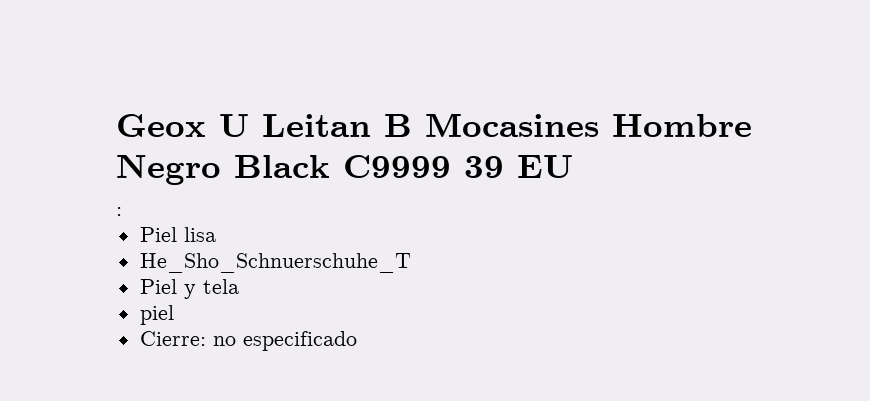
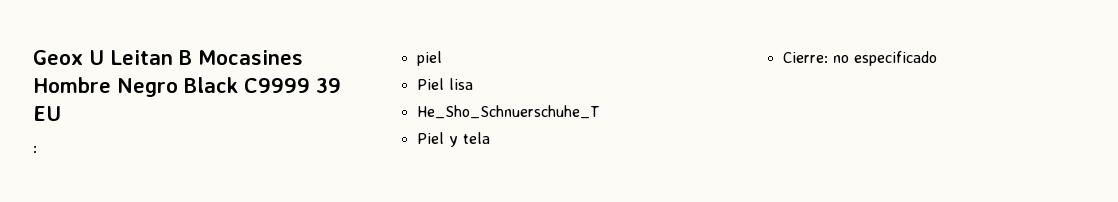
+ piel
- piel

